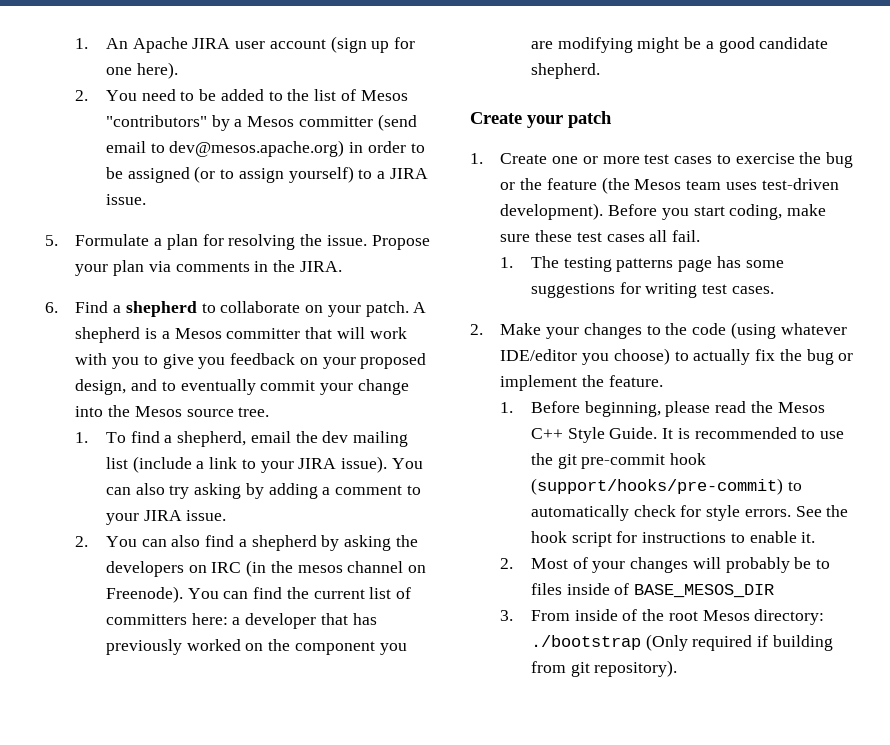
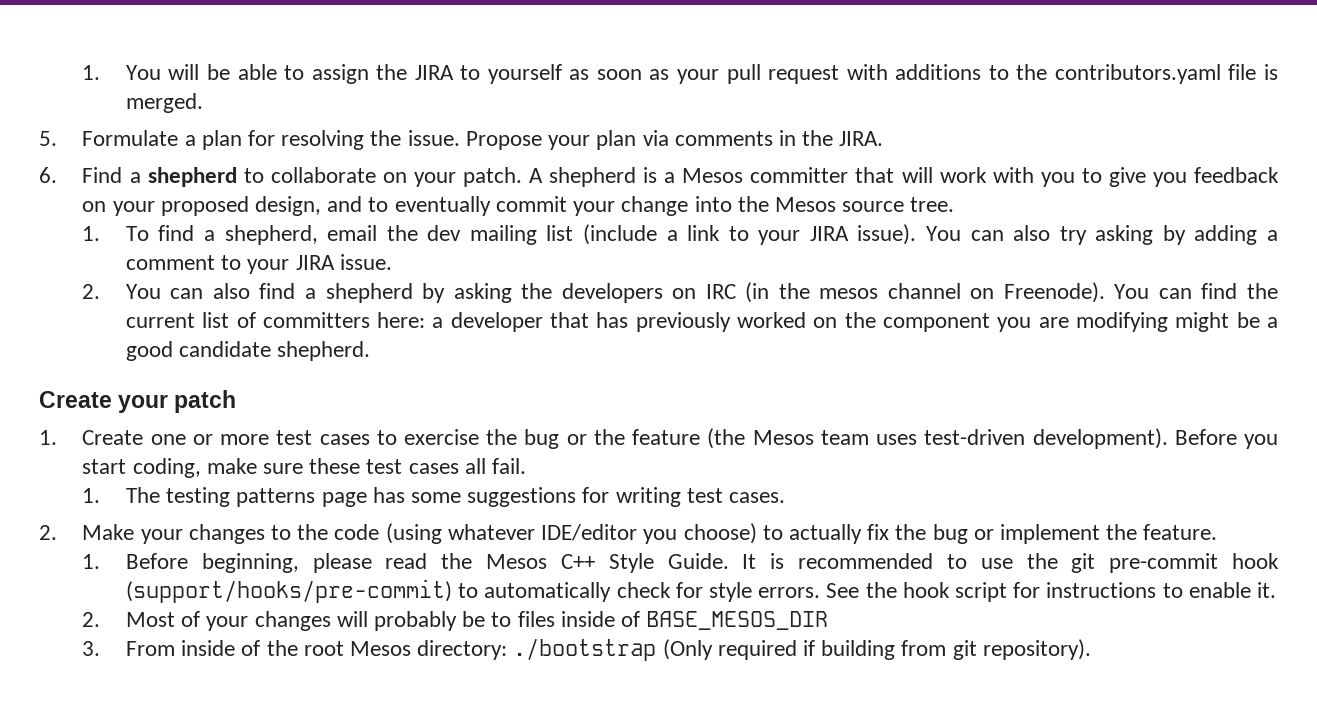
- 1. An Apache JIRA user account (sign up for one here).
- 2. You need to be added to the list of Mesos "contributors" by a Mesos committer (send email to dev@mesos.apache.org) in order to be assigned (or to assign yourself) to a JIRA issue.
+ 1. You will be able to assign the JIRA to yourself as soon as your pull request with additions to the contributors.yaml file is merged.

